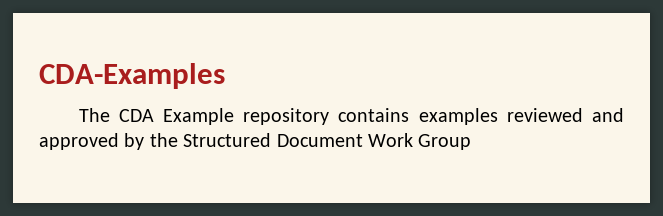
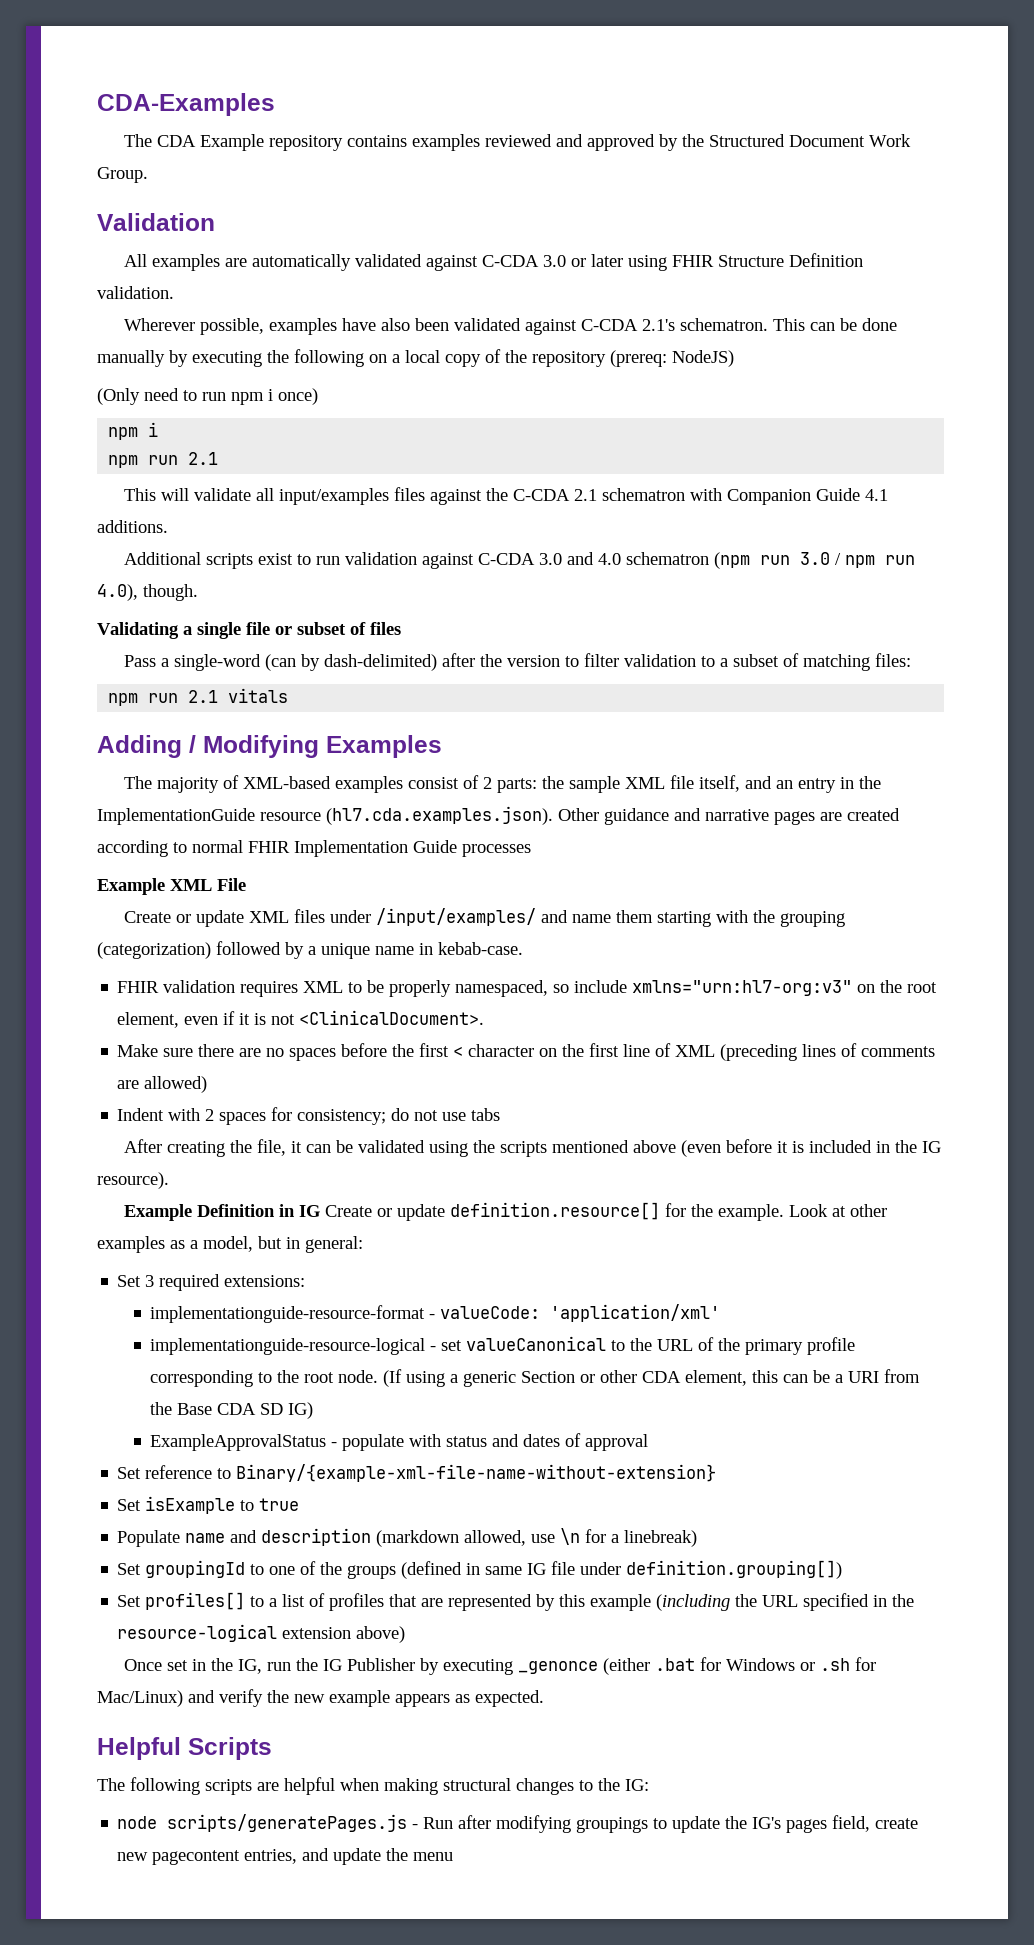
- The CDA Example repository contains examples reviewed and approved by the Structured Document Work Group
+ The CDA Example repository contains examples reviewed and approved by the Structured Document Work Group.
+ Validation
+ All examples are automatically validated against C-CDA 3.0 or later using FHIR Structure Definition validation.
+ Wherever possible, examples have also been validated against C-CDA 2.1's schematron. This can be done manually by executing the following on a local copy of the repository (prereq: NodeJS)
+ (Only need to run npm i once)
+ npm i
+ npm run 2.1
+ This will validate all input/examples files against the C-CDA 2.1 schematron with Companion Guide 4.1 additions.
+ Additional scripts exist to run validation against C-CDA 3.0 and 4.0 schematron (npm run 3.0 / npm run 4.0), though.
+ Validating a single file or subset of files
+ Pass a single-word (can by dash-delimited) after the version to filter validation to a subset of matching files:
+ npm run 2.1 vitals
+ Adding / Modifying Examples
+ The majority of XML-based examples consist of 2 parts: the sample XML file itself, and an entry in the ImplementationGuide resource (hl7.cda.examples.json). Other guidance and narrative pages are created according to normal FHIR Implementation Guide processes
+ Example XML File
+ Create or update XML files under /input/examples/ and name them starting with the grouping (categorization) followed by a unique name in kebab-case.
+ FHIR validation requires XML to be properly namespaced, so include xmlns="urn:hl7-org:v3" on the root element, even if it is not <ClinicalDocument>.
+ Make sure there are no spaces before the first < character on the first line of XML (preceding lines of comments are allowed)
+ Indent with 2 spaces for consistency; do not use tabs
+ After creating the file, it can be validated using the scripts mentioned above (even before it is included in the IG resource).
+ Example Definition in IG Create or update definition.resource[] for the example. Look at other examples as a model, but in general:
+ Set 3 required extensions:
+ implementationguide-resource-format - valueCode: 'application/xml'
+ implementationguide-resource-logical - set valueCanonical to the URL of the primary profile corresponding to the root node. (If using a generic Section or other CDA element, this can be a URI from the Base CDA SD IG)
+ ExampleApprovalStatus - populate with status and dates of approval
+ Set reference to Binary/{example-xml-file-name-without-extension}
+ Set isExample to true
+ Populate name and description (markdown allowed, use \n for a linebreak)
+ Set groupingId to one of the groups (defined in same IG file under definition.grouping[])
+ Set profiles[] to a list of profiles that are represented by this example (including the URL specified in the resource-logical extension above)
+ Once set in the IG, run the IG Publisher by executing _genonce (either .bat for Windows or .sh for Mac/Linux) and verify the new example appears as expected.
+ Helpful Scripts
+ The following scripts are helpful when making structural changes to the IG:
+ node scripts/generatePages.js - Run after modifying groupings to update the IG's pages field, create new pagecontent entries, and update the menu

